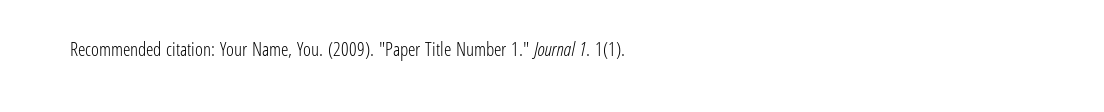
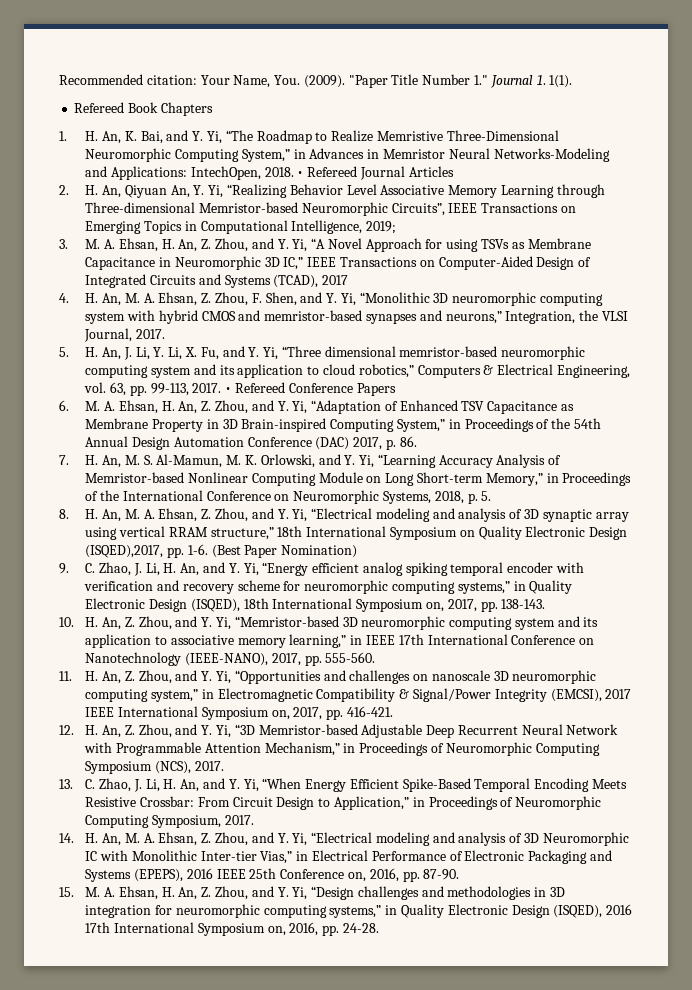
+ Refereed Book Chapters
+ 1. H. An, K. Bai, and Y. Yi, “The Roadmap to Realize Memristive Three-Dimensional Neuromorphic Computing System,” in Advances in Memristor Neural Networks-Modeling and Applications: IntechOpen, 2018. • Refereed Journal Articles
+ 2. H. An, Qiyuan An, Y. Yi, “Realizing Behavior Level Associative Memory Learning through Three-dimensional Memristor-based Neuromorphic Circuits”, IEEE Transactions on Emerging Topics in Computational Intelligence, 2019;
+ 3. M. A. Ehsan, H. An, Z. Zhou, and Y. Yi, “A Novel Approach for using TSVs as Membrane Capacitance in Neuromorphic 3D IC,” IEEE Transactions on Computer-Aided Design of Integrated Circuits and Systems (TCAD), 2017
+ 4. H. An, M. A. Ehsan, Z. Zhou, F. Shen, and Y. Yi, “Monolithic 3D neuromorphic computing system with hybrid CMOS and memristor-based synapses and neurons,” Integration, the VLSI Journal, 2017.
+ 5. H. An, J. Li, Y. Li, X. Fu, and Y. Yi, “Three dimensional memristor-based neuromorphic computing system and its application to cloud robotics,” Computers & Electrical Engineering, vol. 63, pp. 99-113, 2017. • Refereed Conference Papers
+ 6. M. A. Ehsan, H. An, Z. Zhou, and Y. Yi, “Adaptation of Enhanced TSV Capacitance as Membrane Property in 3D Brain-inspired Computing System,” in Proceedings of the 54th Annual Design Automation Conference (DAC) 2017, p. 86.
+ 7. H. An, M. S. Al-Mamun, M. K. Orlowski, and Y. Yi, “Learning Accuracy Analysis of Memristor-based Nonlinear Computing Module on Long Short-term Memory,” in Proceedings of the International Conference on Neuromorphic Systems, 2018, p. 5.
+ 8. H. An, M. A. Ehsan, Z. Zhou, and Y. Yi, “Electrical modeling and analysis of 3D synaptic array using vertical RRAM structure,” 18th International Symposium on Quality Electronic Design (ISQED),2017, pp. 1-6. (Best Paper Nomination)
+ 9. C. Zhao, J. Li, H. An, and Y. Yi, “Energy efficient analog spiking temporal encoder with verification and recovery scheme for neuromorphic computing systems,” in Quality Electronic Design (ISQED), 18th International Symposium on, 2017, pp. 138-143.
+ 10. H. An, Z. Zhou, and Y. Yi, “Memristor-based 3D neuromorphic computing system and its application to associative memory learning,” in IEEE 17th International Conference on Nanotechnology (IEEE-NANO), 2017, pp. 555-560.
+ 11. H. An, Z. Zhou, and Y. Yi, “Opportunities and challenges on nanoscale 3D neuromorphic computing system,” in Electromagnetic Compatibility & Signal/Power Integrity (EMCSI), 2017 IEEE International Symposium on, 2017, pp. 416-421.
+ 12. H. An, Z. Zhou, and Y. Yi, “3D Memristor-based Adjustable Deep Recurrent Neural Network with Programmable Attention Mechanism,” in Proceedings of Neuromorphic Computing Symposium (NCS), 2017.
+ 13. C. Zhao, J. Li, H. An, and Y. Yi, “When Energy Efficient Spike-Based Temporal Encoding Meets Resistive Crossbar: From Circuit Design to Application,” in Proceedings of Neuromorphic Computing Symposium, 2017.
+ 14. H. An, M. A. Ehsan, Z. Zhou, and Y. Yi, “Electrical modeling and analysis of 3D Neuromorphic IC with Monolithic Inter-tier Vias,” in Electrical Performance of Electronic Packaging and Systems (EPEPS), 2016 IEEE 25th Conference on, 2016, pp. 87-90.
+ 15. M. A. Ehsan, H. An, Z. Zhou, and Y. Yi, “Design challenges and methodologies in 3D integration for neuromorphic computing systems,” in Quality Electronic Design (ISQED), 2016 17th International Symposium on, 2016, pp. 24-28.

